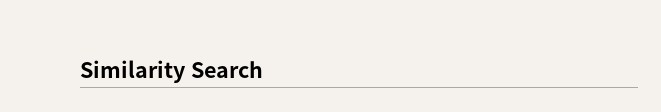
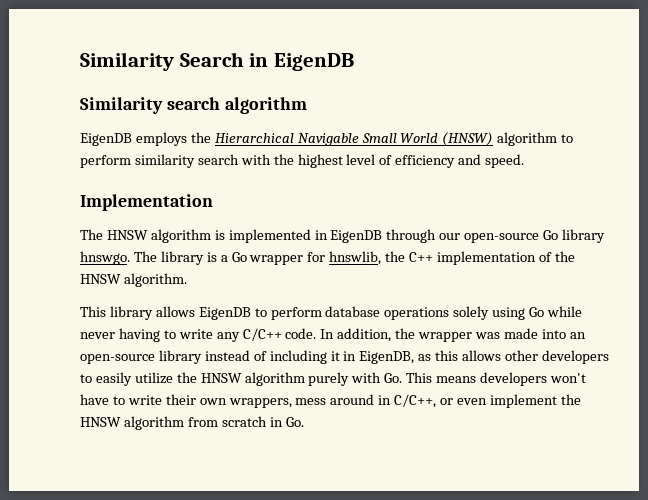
- Similarity Search
+ Similarity Search in EigenDB
+ Similarity search algorithm
+ EigenDB employs the Hierarchical Navigable Small World (HNSW) algorithm to perform similarity search with the highest level of efficiency and speed.
+ Implementation
+ The HNSW algorithm is implemented in EigenDB through our open-source Go library hnswgo. The library is a Go wrapper for hnswlib, the C++ implementation of the HNSW algorithm.
+ This library allows EigenDB to perform database operations solely using Go while never having to write any C/C++ code. In addition, the wrapper was made into an open-source library instead of including it in EigenDB, as this allows other developers to easily utilize the HNSW algorithm purely with Go. This means developers won't have to write their own wrappers, mess around in C/C++, or even implement the HNSW algorithm from scratch in Go.

